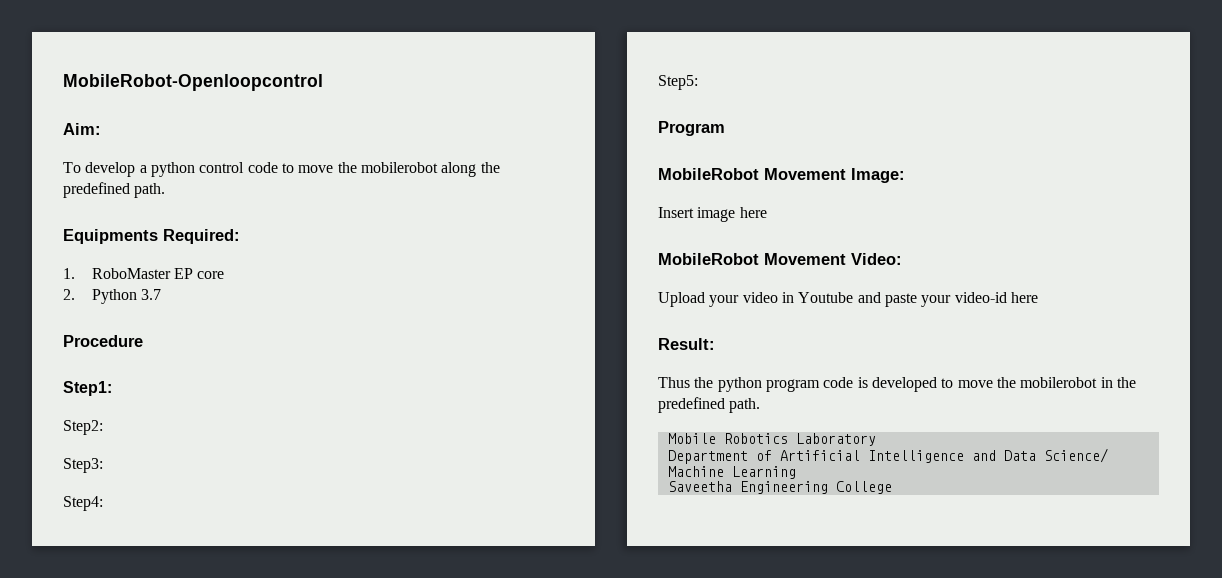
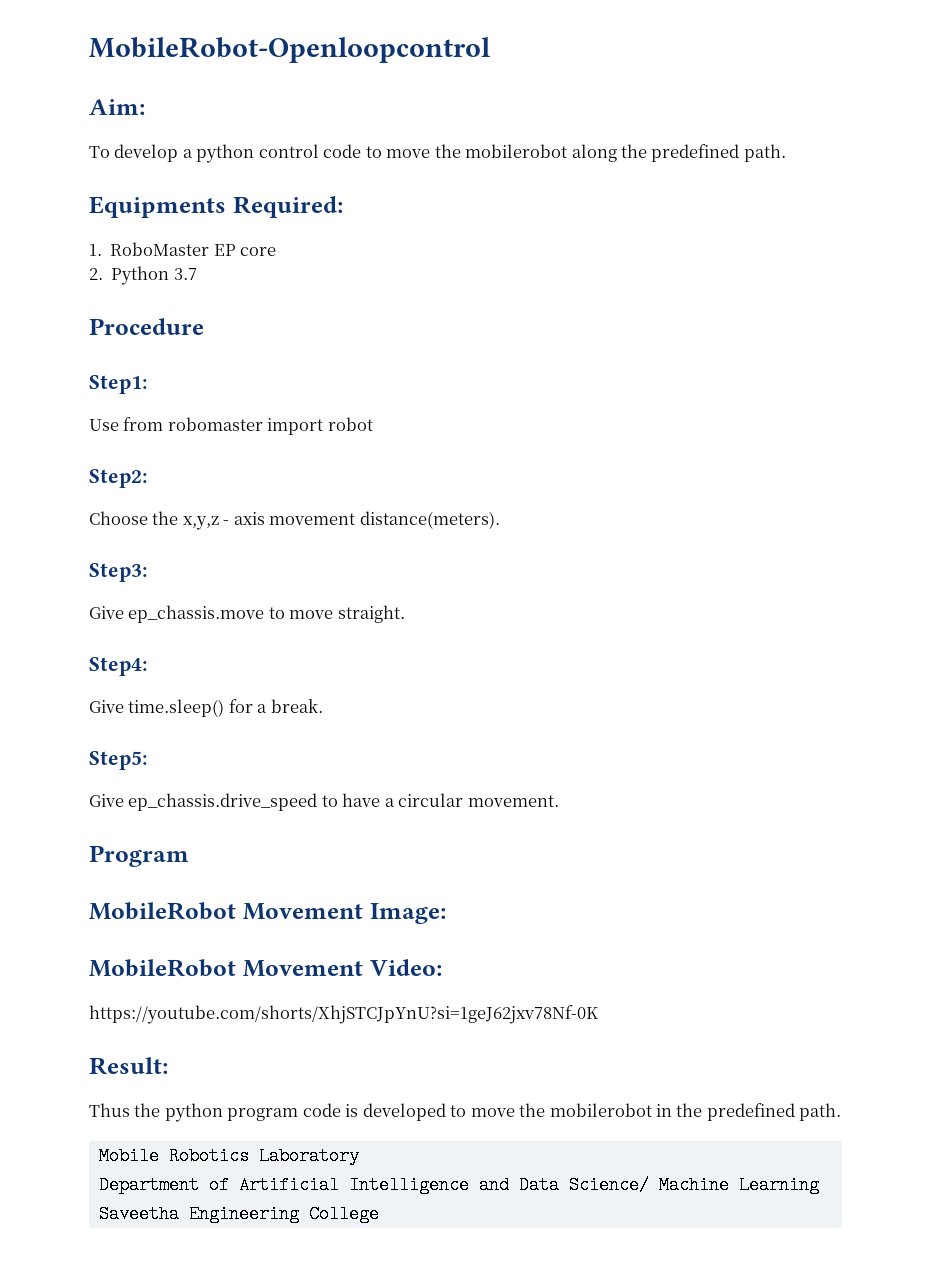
+ Use from robomaster import robot
  Step2:
+ Choose the x,y,z - axis movement distance(meters).
  Step3:
+ Give ep_chassis.move to move straight.
  Step4:
+ Give time.sleep() for a break.
  Step5:
+ Give ep_chassis.drive_speed to have a circular movement.
- Insert image here
- Upload your video in Youtube and paste your video-id here
+ https://youtube.com/shorts/XhjSTCJpYnU?si=1geJ62jxv78Nf-0K

